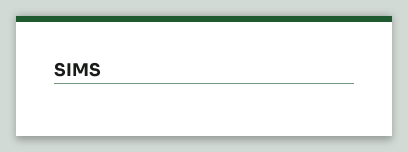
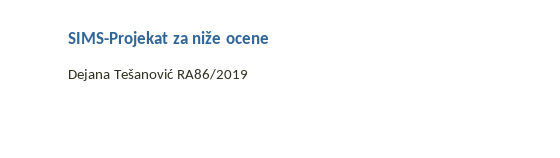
- SIMS
+ SIMS-Projekat za niže ocene
+ Dejana Tešanović RA86/2019

